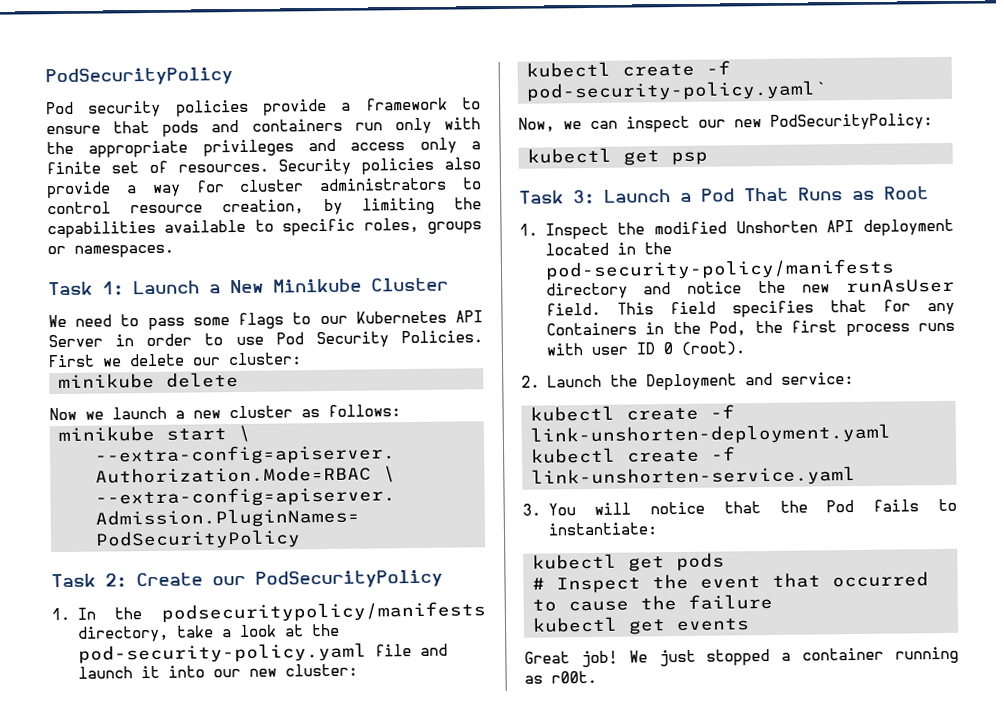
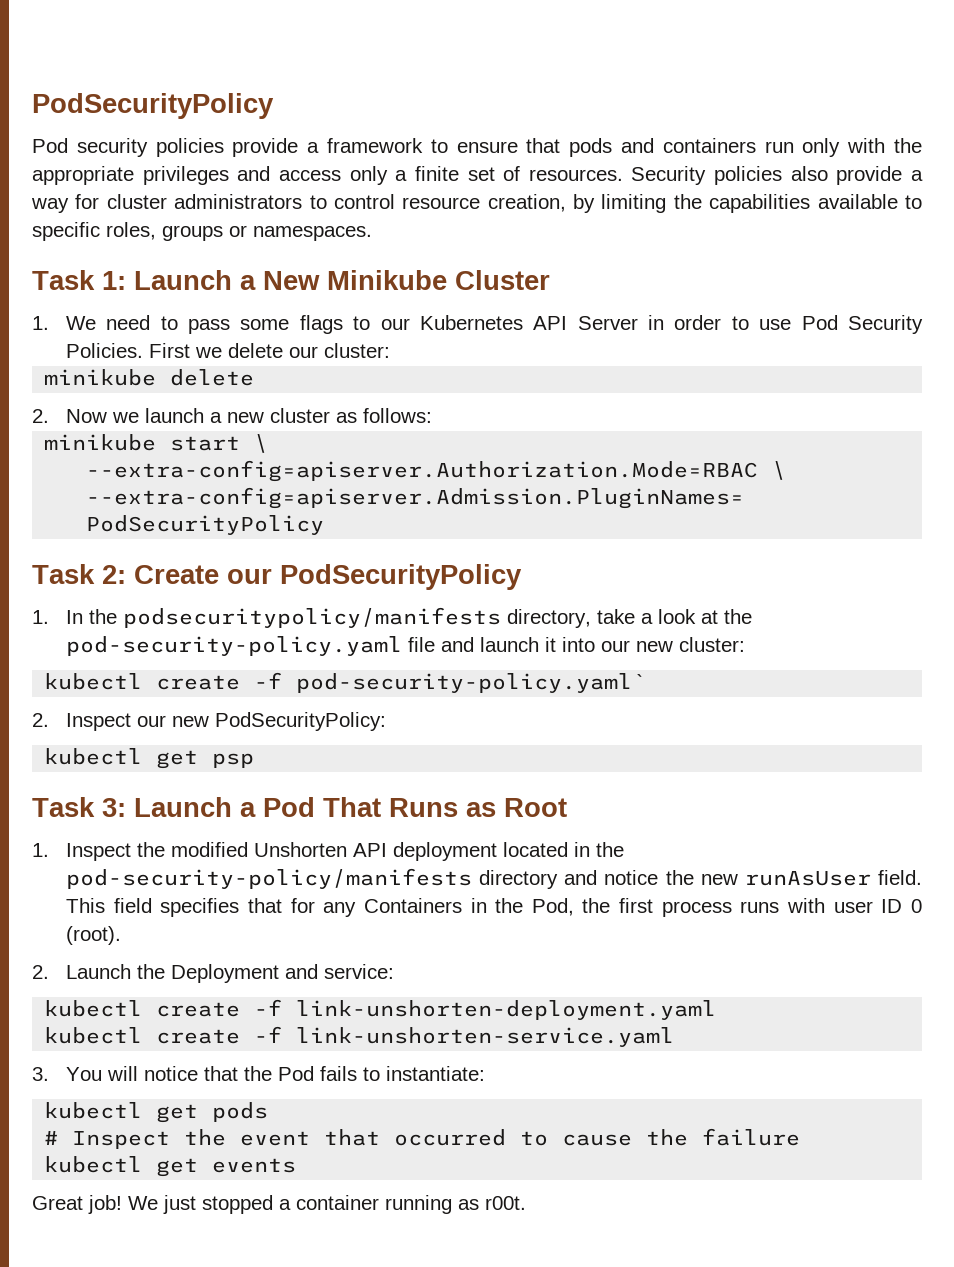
- We need to pass some flags to our Kubernetes API Server in order to use Pod Security Policies.
+ 1. We need to pass some flags to our Kubernetes API Server in order to use Pod Security Policies.
- Now we launch a new cluster as follows:
+ 2. Now we launch a new cluster as follows:
- Now, we can inspect our new PodSecurityPolicy:
+ 2. Inspect our new PodSecurityPolicy:

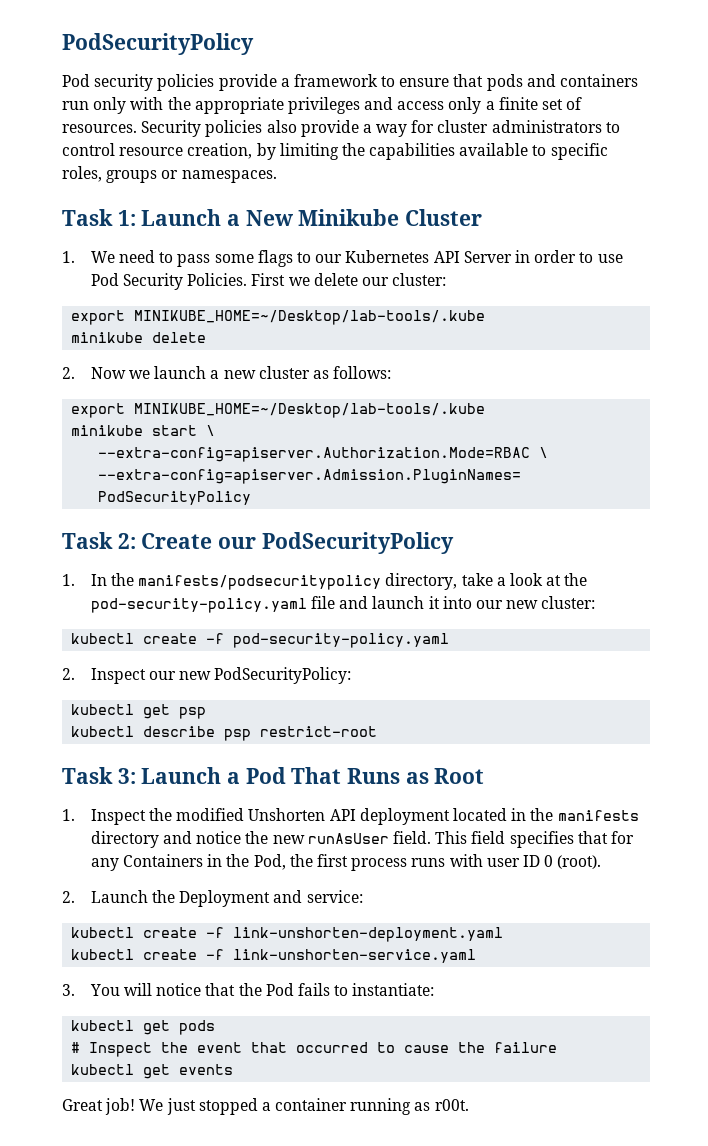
  First we delete our cluster:
+ export MINIKUBE_HOME=~/Desktop/lab-tools/.kube
  2. Now we launch a new cluster as follows:
+ export MINIKUBE_HOME=~/Desktop/lab-tools/.kube
- 1. In the podsecuritypolicy/manifests directory, take a look at the pod-security-policy.yaml file and launch it into our new cluster:
+ 1. In the manifests/podsecuritypolicy directory, take a look at the pod-security-policy.yaml file and launch it into our new cluster:
- kubectl create -f pod-security-policy.yaml`
+ kubectl create -f pod-security-policy.yaml
+ kubectl describe psp restrict-root
- 1. Inspect the modified Unshorten API deployment located in the pod-security-policy/manifests directory and notice the new runAsUser field.
+ 1. Inspect the modified Unshorten API deployment located in the manifests directory and notice the new runAsUser field.

